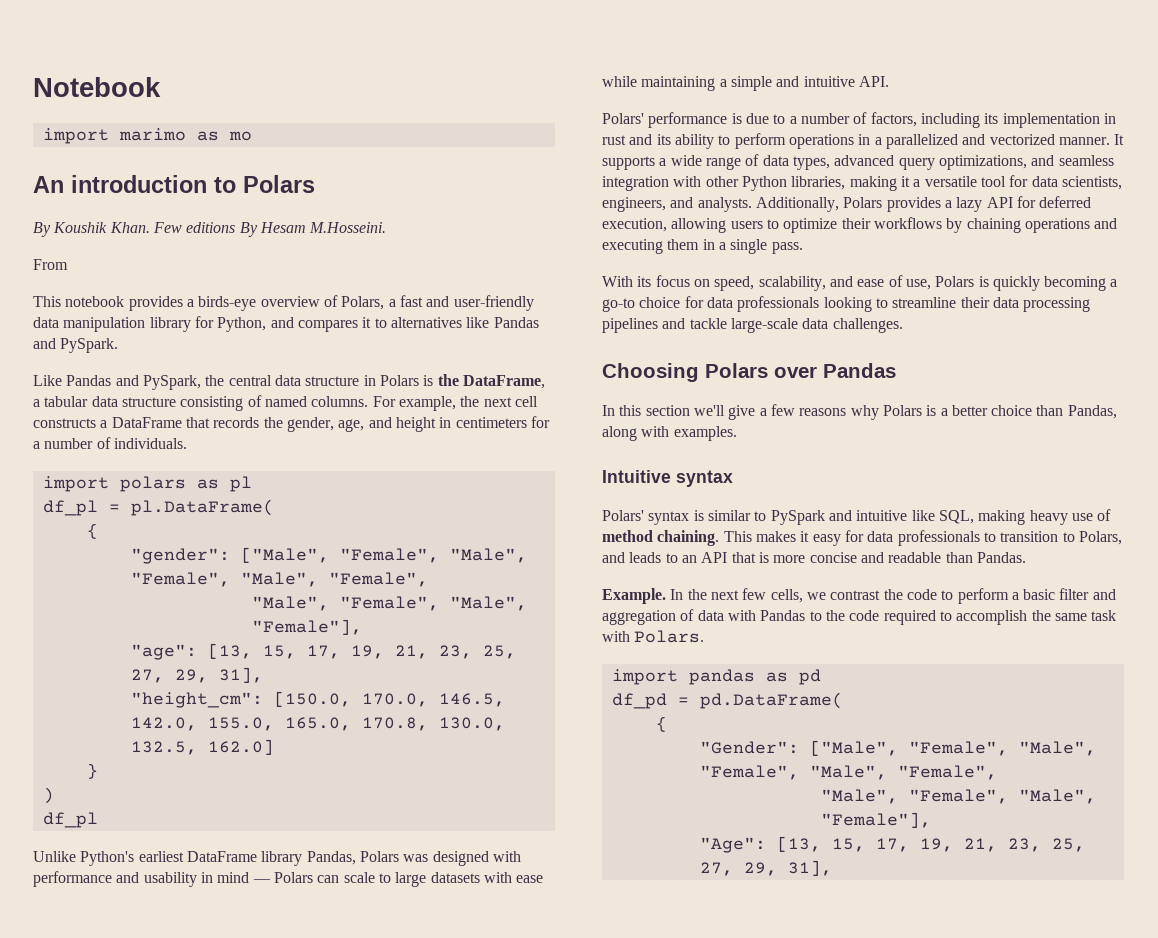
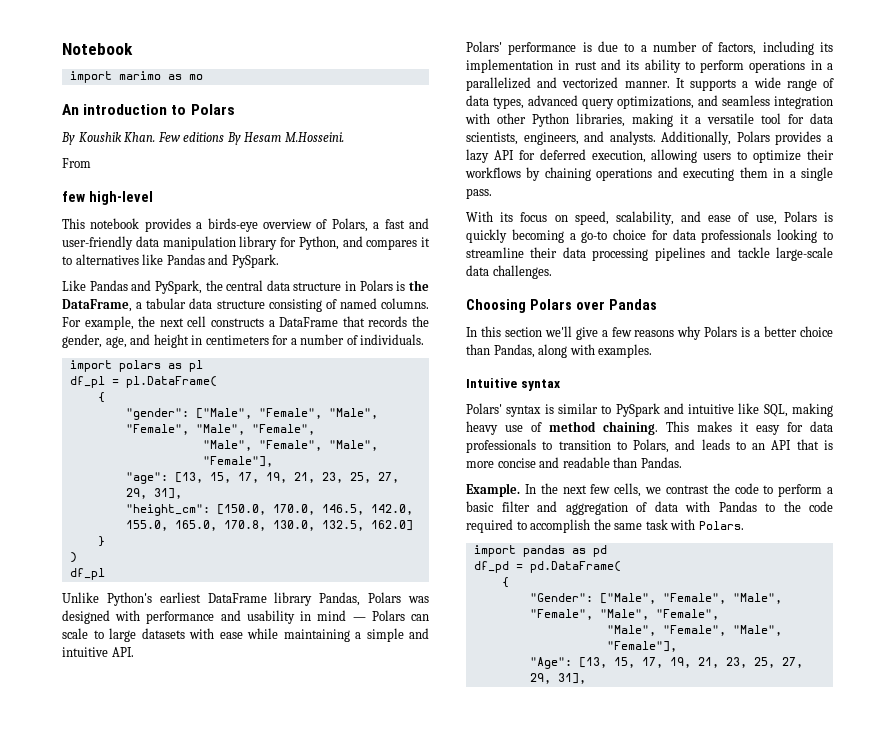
+ few high-level

